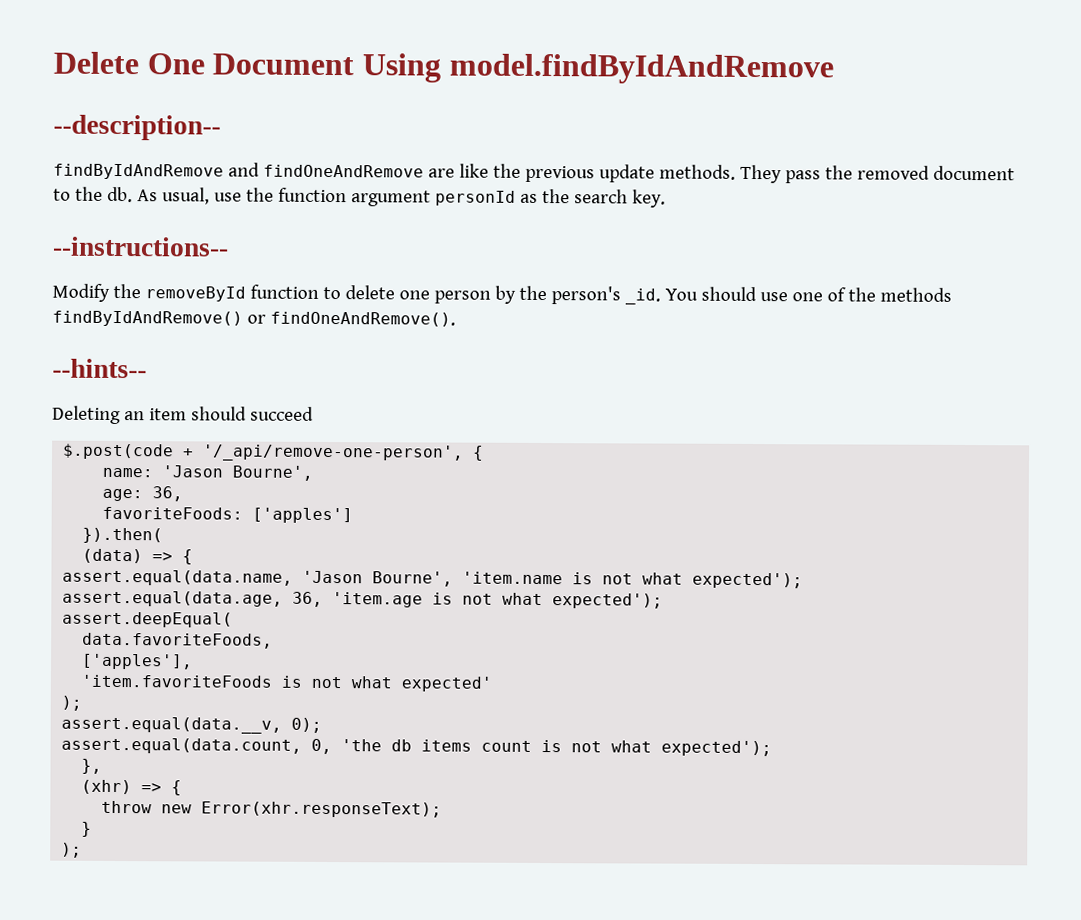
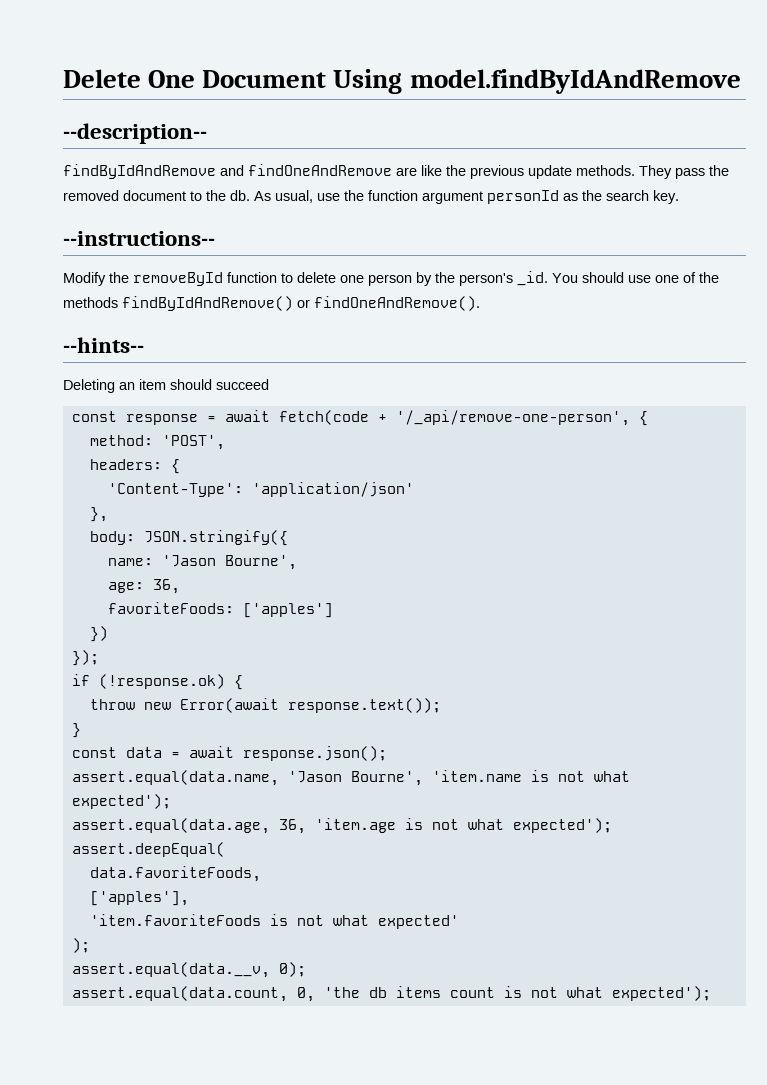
- $.post(code + '/_api/remove-one-person', {
+ const response = await fetch(code + '/_api/remove-one-person', {
+ method: 'POST',
+ headers: {
+ 'Content-Type': 'application/json'
+ },
+ body: JSON.stringify({
- }).then(
- (data) => {
+ })
+ });
+ if (!response.ok) {
+ throw new Error(await response.text());
+ }
+ const data = await response.json();
- },
- (xhr) => {
- throw new Error(xhr.responseText);
- }
- );

